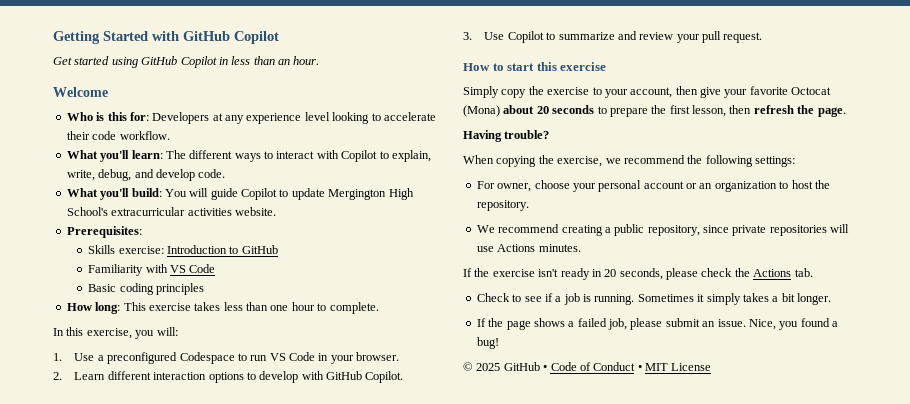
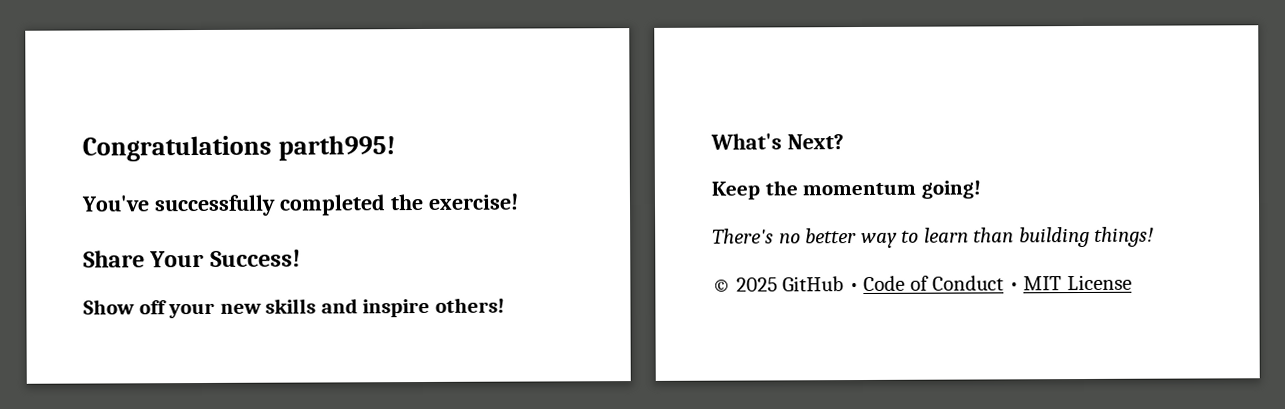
- Getting Started with GitHub Copilot
- Get started using GitHub Copilot in less than an hour.
- Welcome
- Who is this for: Developers at any experience level looking to accelerate their code workflow.
- What you'll learn: The different ways to interact with Copilot to explain, write, debug, and develop code.
- What you'll build: You will guide Copilot to update Mergington High School's extracurricular activities website.
- Prerequisites:
- Skills exercise: Introduction to GitHub
- Familiarity with VS Code
- Basic coding principles
- How long: This exercise takes less than one hour to complete.
- In this exercise, you will:
- 1. Use a preconfigured Codespace to run VS Code in your browser.
- 2. Learn different interaction options to develop with GitHub Copilot.
- 3. Use Copilot to summarize and review your pull request.
- How to start this exercise
- Simply copy the exercise to your account, then give your favorite Octocat (Mona) about 20 seconds to prepare the first lesson, then refresh the page.
- Having trouble?
- When copying the exercise, we recommend the following settings:
- For owner, choose your personal account or an organization to host the repository.
- We recommend creating a public repository, since private repositories will use Actions minutes.
- If the exercise isn't ready in 20 seconds, please check the Actions tab.
- Check to see if a job is running. Sometimes it simply takes a bit longer.
- If the page shows a failed job, please submit an issue. Nice, you found a bug!
+ Congratulations parth995!
+ You've successfully completed the exercise!
+ Share Your Success!
+ Show off your new skills and inspire others!
+ What's Next?
+ Keep the momentum going!
+ There's no better way to learn than building things!

